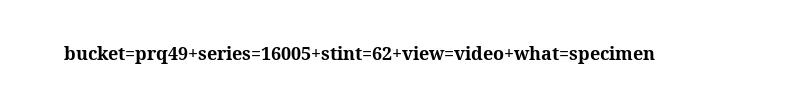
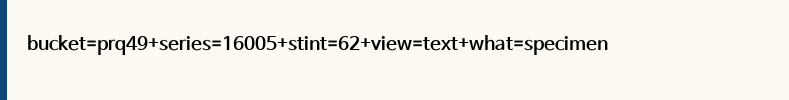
- bucket=prq49+series=16005+stint=62+view=video+what=specimen
+ bucket=prq49+series=16005+stint=62+view=text+what=specimen

